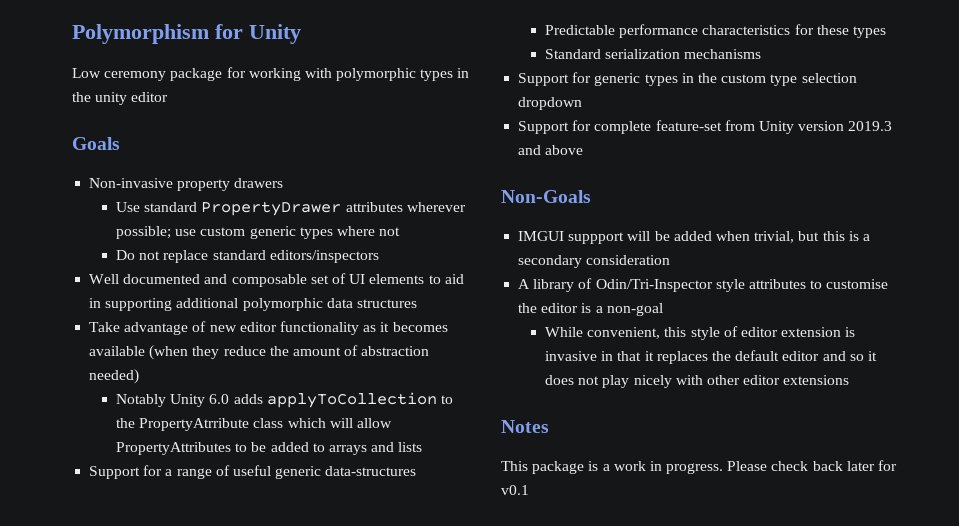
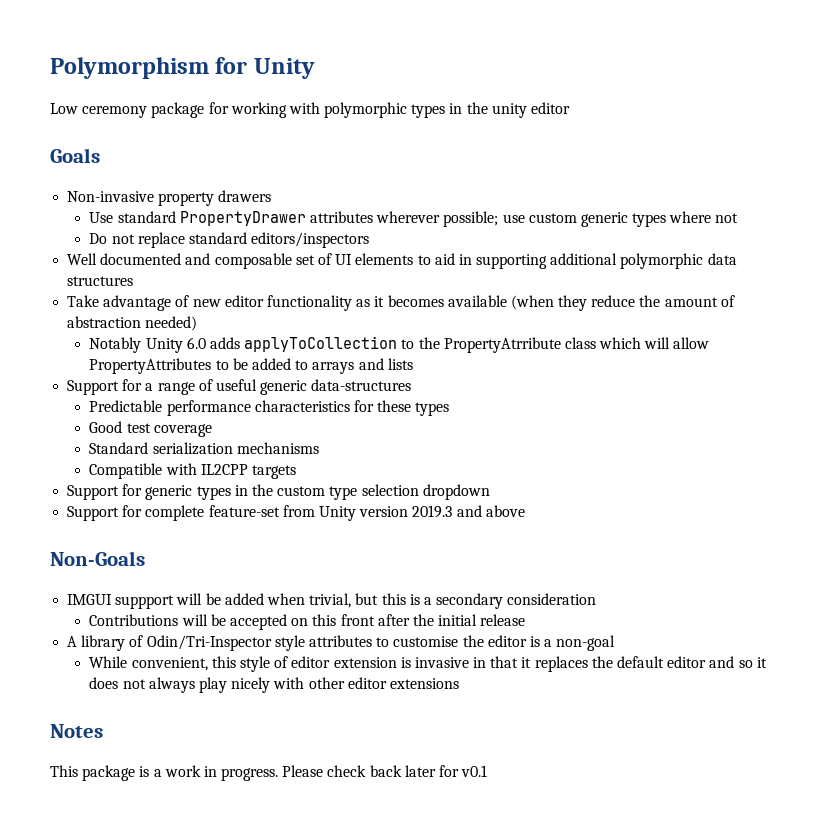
+ Good test coverage
+ Compatible with IL2CPP targets
+ Contributions will be accepted on this front after the initial release
- While convenient, this style of editor extension is invasive in that it replaces the default editor and so it does not play nicely with other editor extensions
+ While convenient, this style of editor extension is invasive in that it replaces the default editor and so it does not always play nicely with other editor extensions

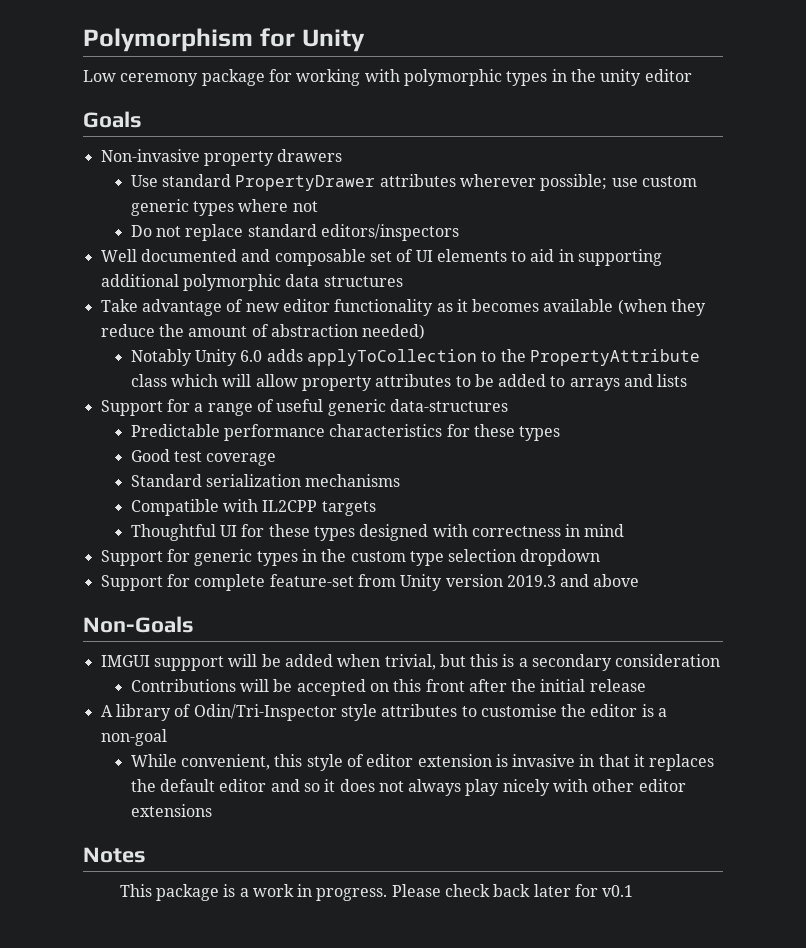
- Notably Unity 6.0 adds applyToCollection to the PropertyAtrribute class which will allow PropertyAttributes to be added to arrays and lists
+ Notably Unity 6.0 adds applyToCollection to the PropertyAttribute class which will allow property attributes to be added to arrays and lists
+ Thoughtful UI for these types designed with correctness in mind

